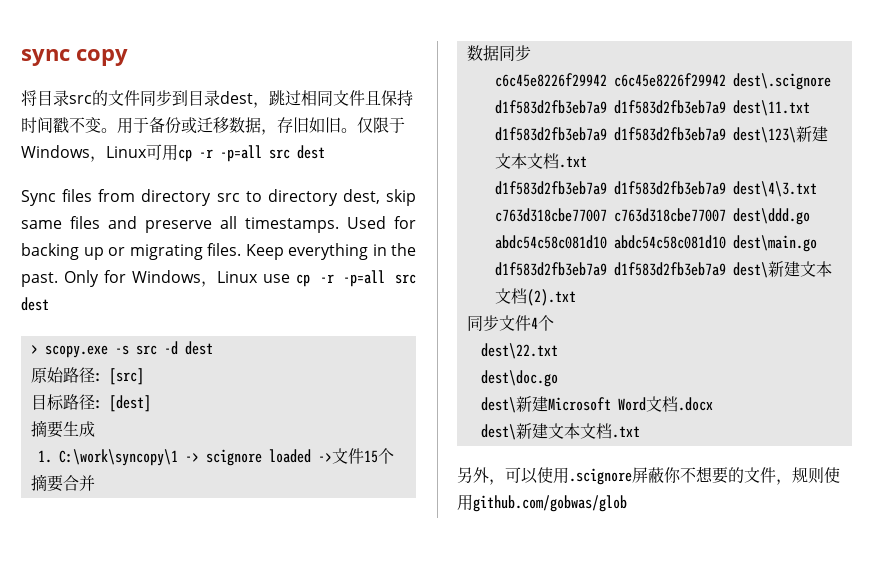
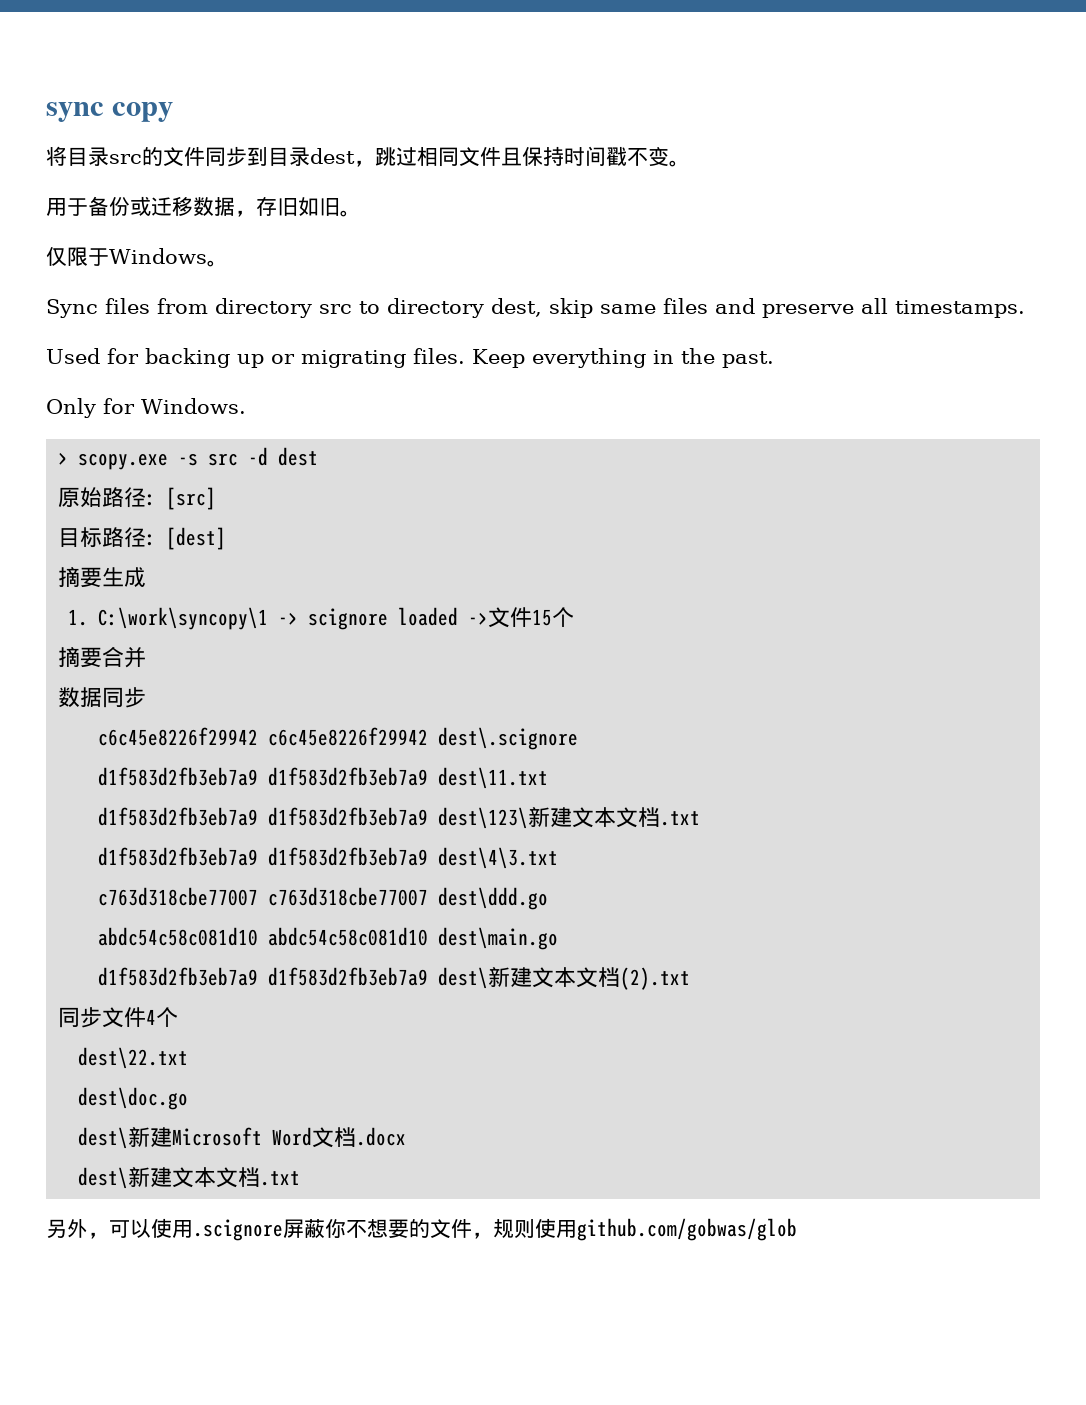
- 将目录src的文件同步到目录dest，跳过相同文件且保持时间戳不变。用于备份或迁移数据，存旧如旧。仅限于Windows，Linux可用cp -r -p=all src dest
+ 将目录src的文件同步到目录dest，跳过相同文件且保持时间戳不变。
+ 用于备份或迁移数据，存旧如旧。
+ 仅限于Windows。
- Sync files from directory src to directory dest, skip same files and preserve all timestamps. Used for backing up or migrating files.
+ Sync files from directory src to directory dest, skip same files and preserve all timestamps.
+ Used for backing up or migrating files.
- Keep everything in the past. Only for Windows，Linux use cp -r -p=all src dest
+ Keep everything in the past.
+ Only for Windows.

